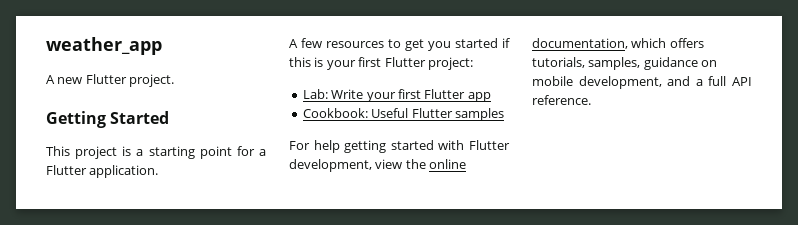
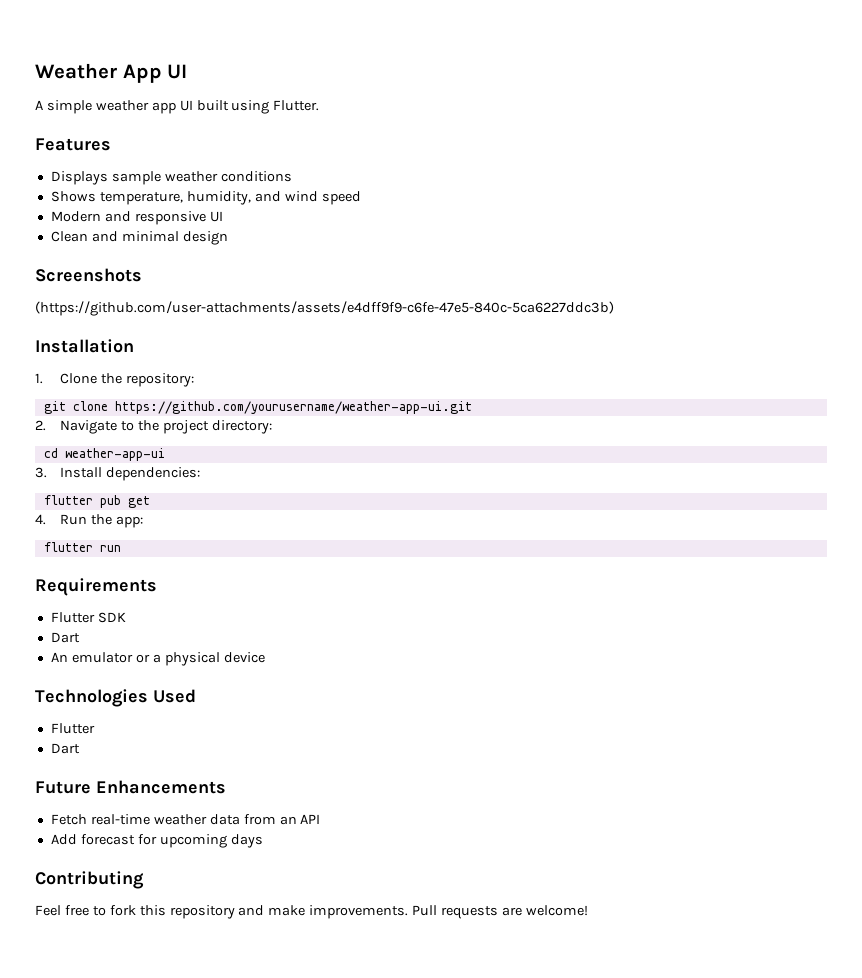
- weather_app
- A new Flutter project.
- Getting Started
- This project is a starting point for a Flutter application.
- A few resources to get you started if this is your first Flutter project:
- Lab: Write your first Flutter app
- Cookbook: Useful Flutter samples
- For help getting started with Flutter development, view the online documentation, which offers tutorials, samples, guidance on mobile development, and a full API reference.
+ Weather App UI
+ A simple weather app UI built using Flutter.
+ Features
+ Displays sample weather conditions
+ Shows temperature, humidity, and wind speed
+ Modern and responsive UI
+ Clean and minimal design
+ Screenshots
+ (https://github.com/user-attachments/assets/e4dff9f9-c6fe-47e5-840c-5ca6227ddc3b)
+ Installation
+ 1. Clone the repository:
+ git clone https://github.com/yourusername/weather-app-ui.git
+ 2. Navigate to the project directory:
+ cd weather-app-ui
+ 3. Install dependencies:
+ flutter pub get
+ 4. Run the app:
+ flutter run
+ Requirements
+ Flutter SDK
+ Dart
+ An emulator or a physical device
+ Technologies Used
+ Flutter
+ Dart
+ Future Enhancements
+ Fetch real-time weather data from an API
+ Add forecast for upcoming days
+ Contributing
+ Feel free to fork this repository and make improvements. Pull requests are welcome!

